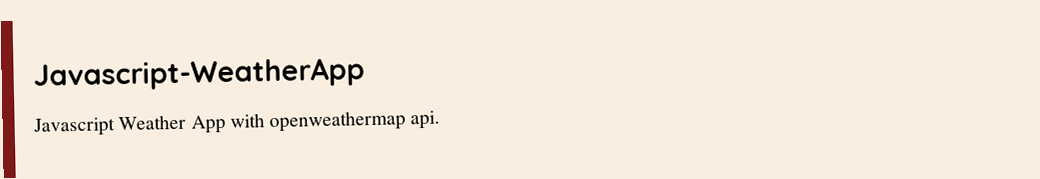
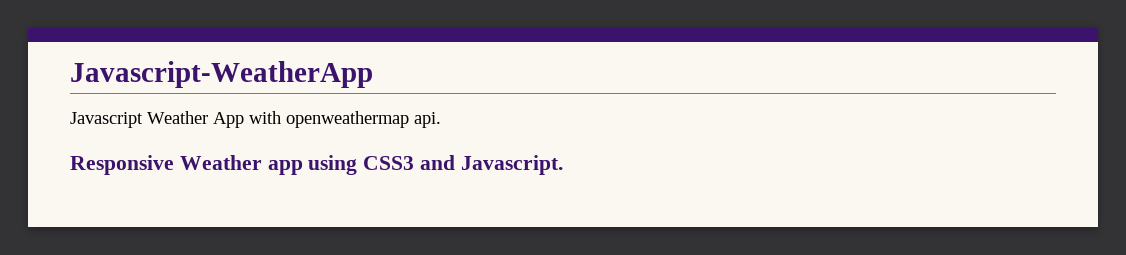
+ Responsive Weather app using CSS3 and Javascript.

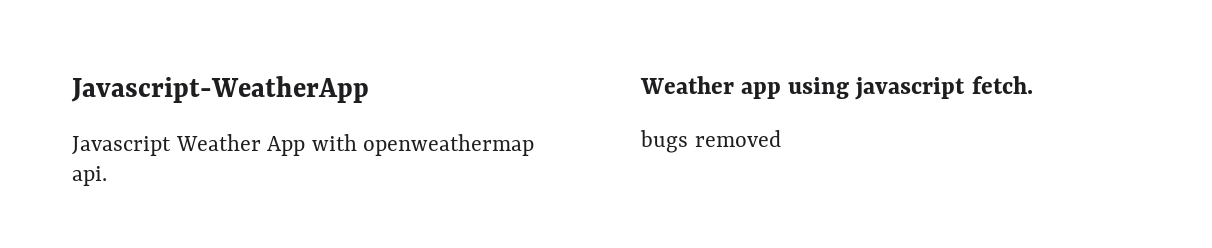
- Responsive Weather app using CSS3 and Javascript.
+ Weather app using javascript fetch.
+ bugs removed

